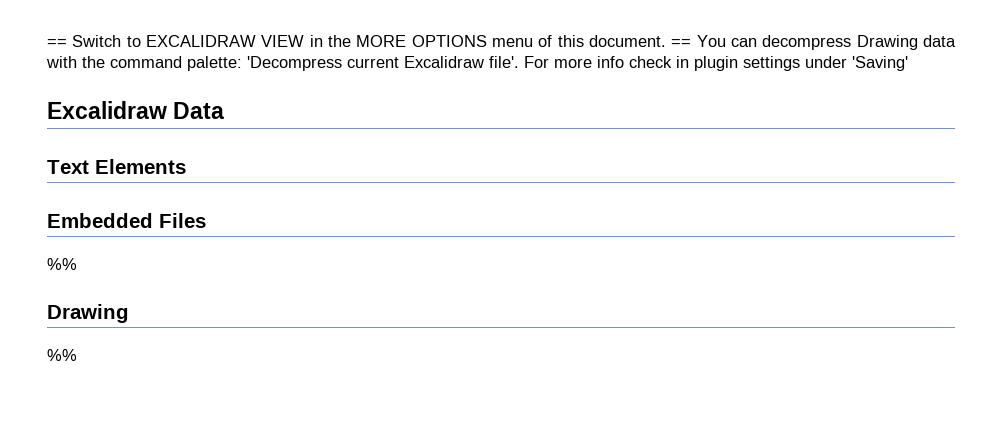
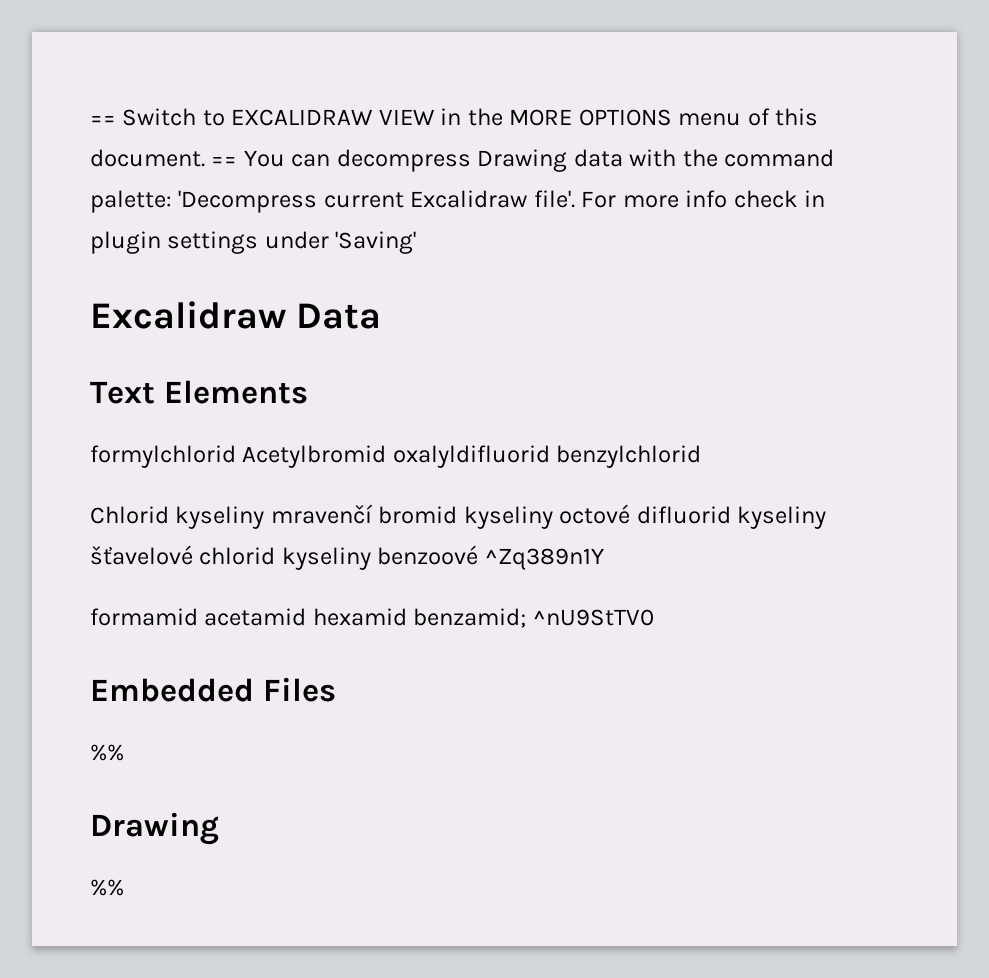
+ formylchlorid Acetylbromid oxalyldifluorid benzylchlorid
+ Chlorid kyseliny mravenčí bromid kyseliny octové difluorid kyseliny šťavelové chlorid kyseliny benzoové ^Zq389n1Y
+ formamid acetamid hexamid benzamid; ^nU9StTV0

